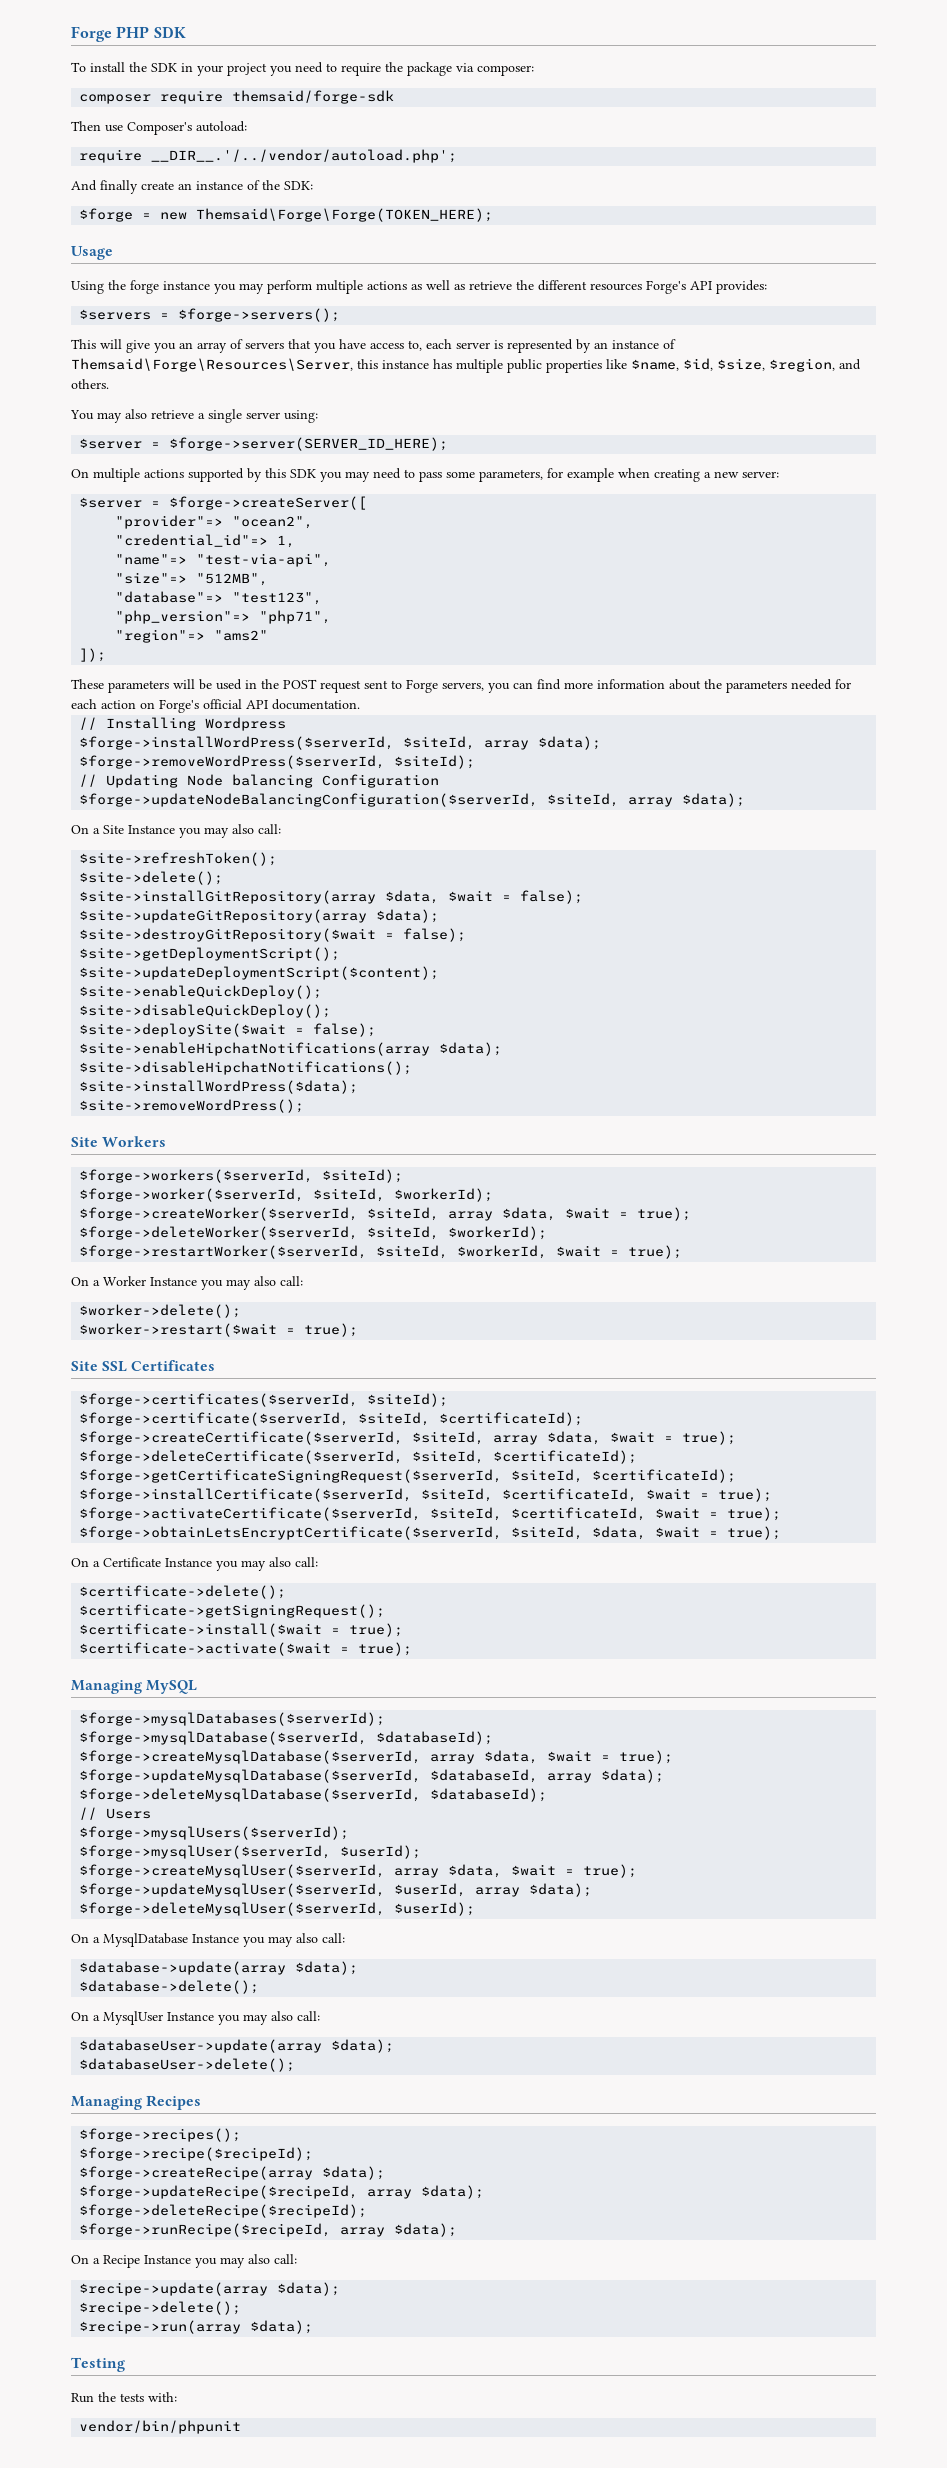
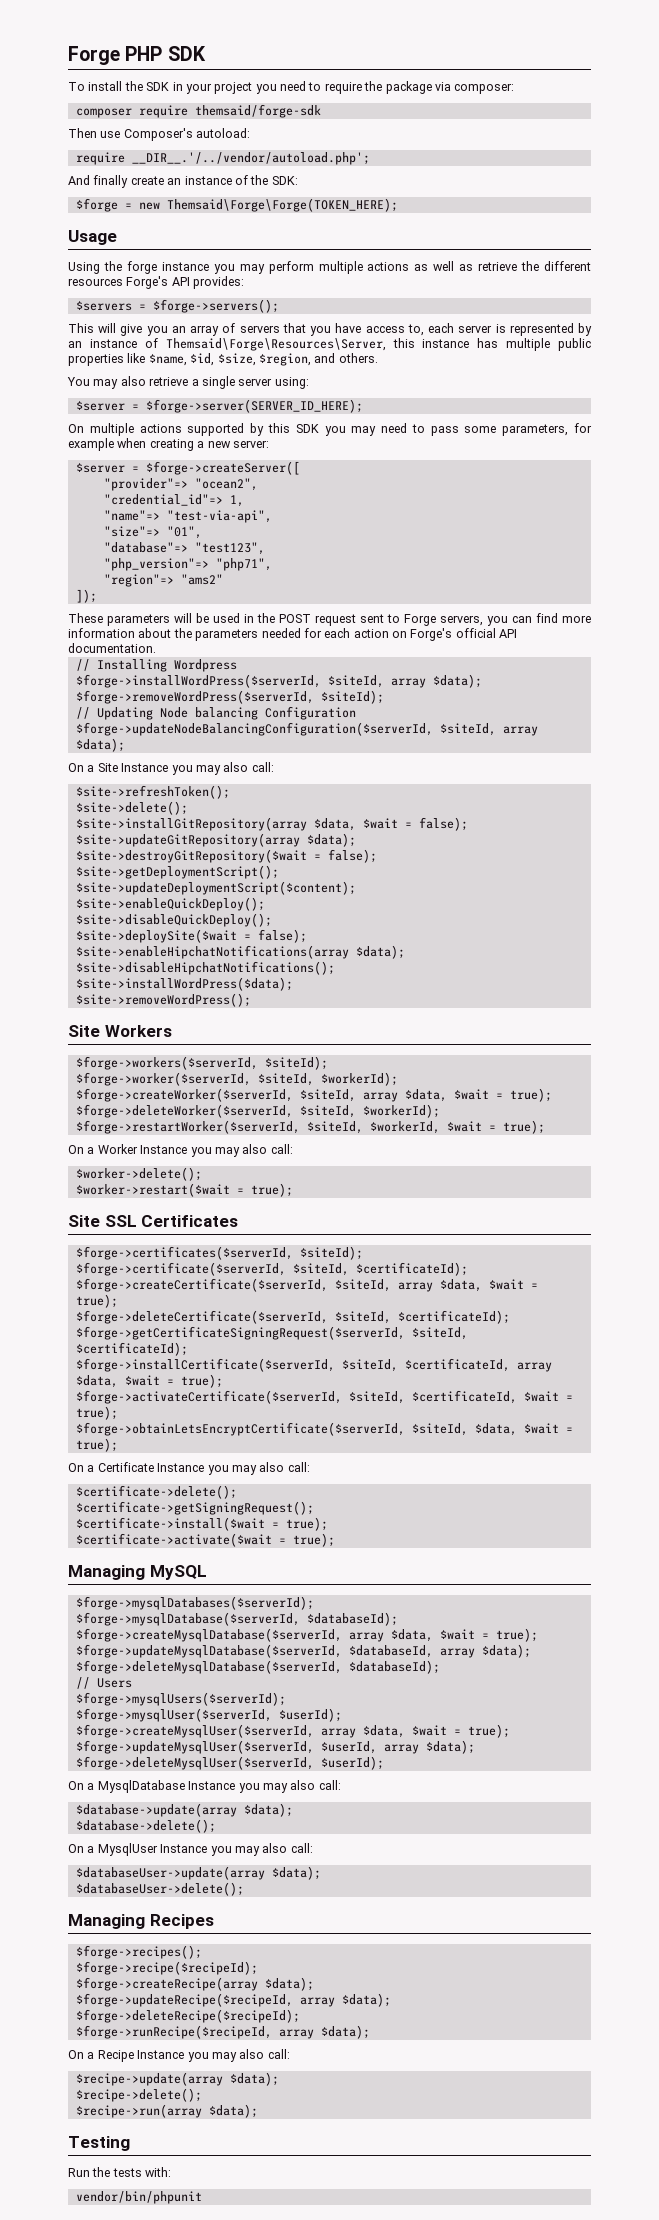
- "size"=> "512MB",
+ "size"=> "01",
- $forge->installCertificate($serverId, $siteId, $certificateId, $wait = true);
+ $forge->installCertificate($serverId, $siteId, $certificateId, array $data, $wait = true);

